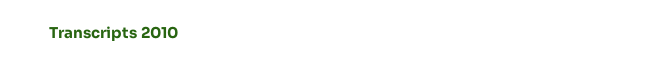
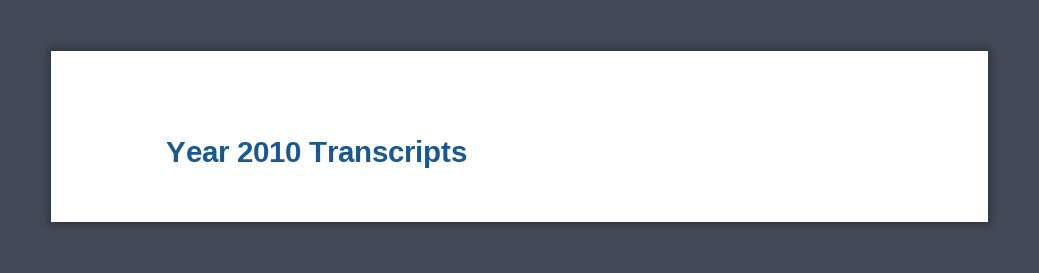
- Transcripts 2010
+ Year 2010 Transcripts

